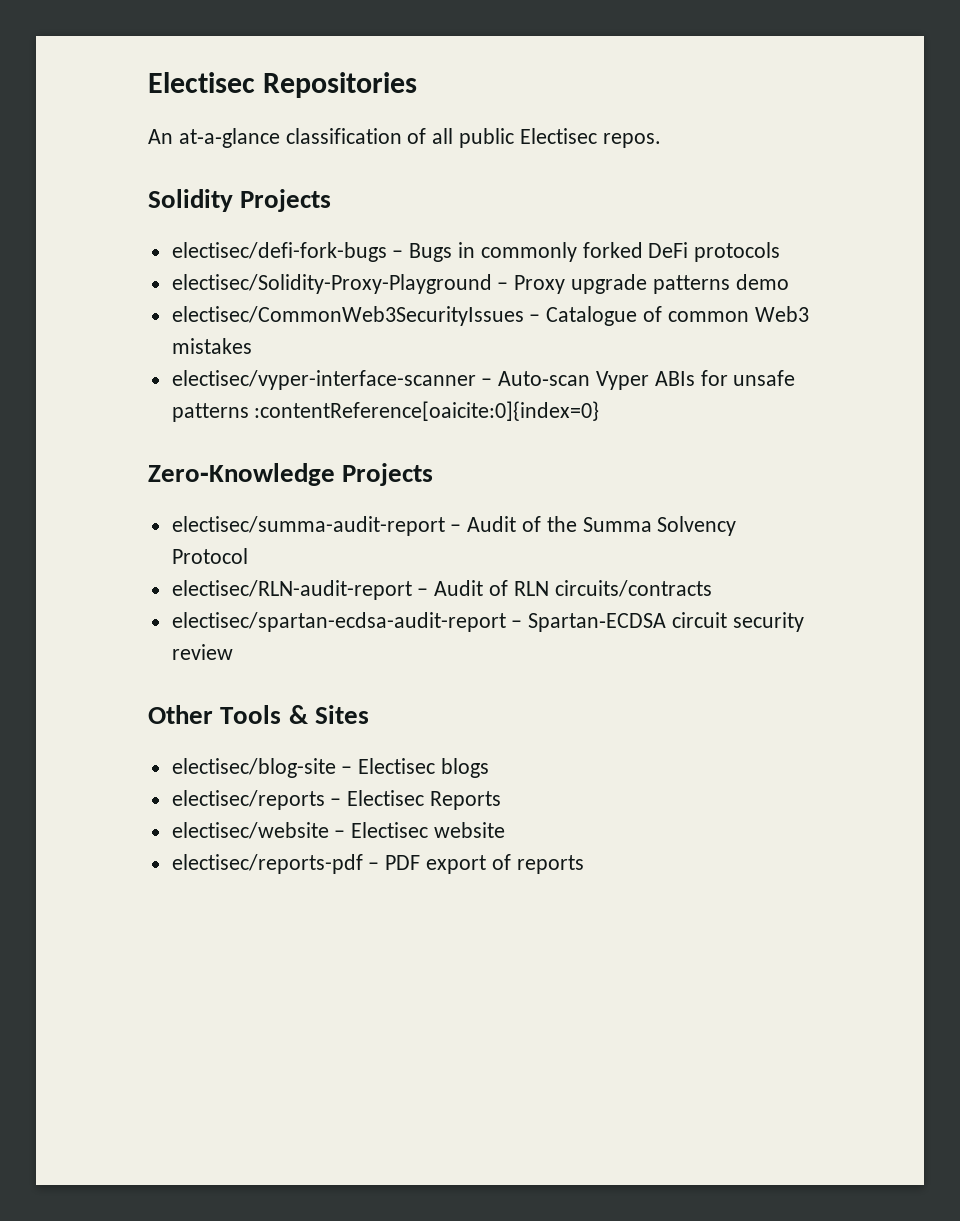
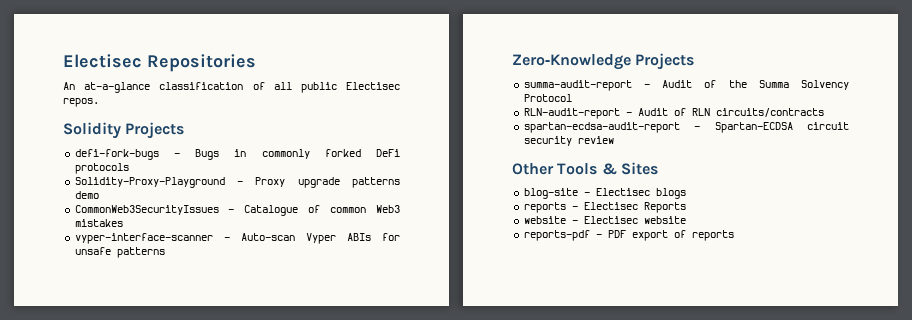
- electisec/defi-fork-bugs – Bugs in commonly forked DeFi protocols
+ defi-fork-bugs – Bugs in commonly forked DeFi protocols
- electisec/Solidity-Proxy-Playground – Proxy upgrade patterns demo
+ Solidity-Proxy-Playground – Proxy upgrade patterns demo
- electisec/CommonWeb3SecurityIssues – Catalogue of common Web3 mistakes
+ CommonWeb3SecurityIssues – Catalogue of common Web3 mistakes
- electisec/vyper-interface-scanner – Auto‑scan Vyper ABIs for unsafe patterns :contentReference[oaicite:0]{index=0}
+ vyper-interface-scanner – Auto‑scan Vyper ABIs for unsafe patterns
- electisec/summa-audit-report – Audit of the Summa Solvency Protocol
+ summa-audit-report – Audit of the Summa Solvency Protocol
- electisec/RLN-audit-report – Audit of RLN circuits/contracts
+ RLN-audit-report – Audit of RLN circuits/contracts
- electisec/spartan-ecdsa-audit-report – Spartan‑ECDSA circuit security review
+ spartan-ecdsa-audit-report – Spartan‑ECDSA circuit security review
- electisec/blog-site – Electisec blogs
+ blog-site – Electisec blogs
- electisec/reports – Electisec Reports
+ reports – Electisec Reports
- electisec/website – Electisec website
+ website – Electisec website
- electisec/reports-pdf – PDF export of reports
+ reports-pdf – PDF export of reports

